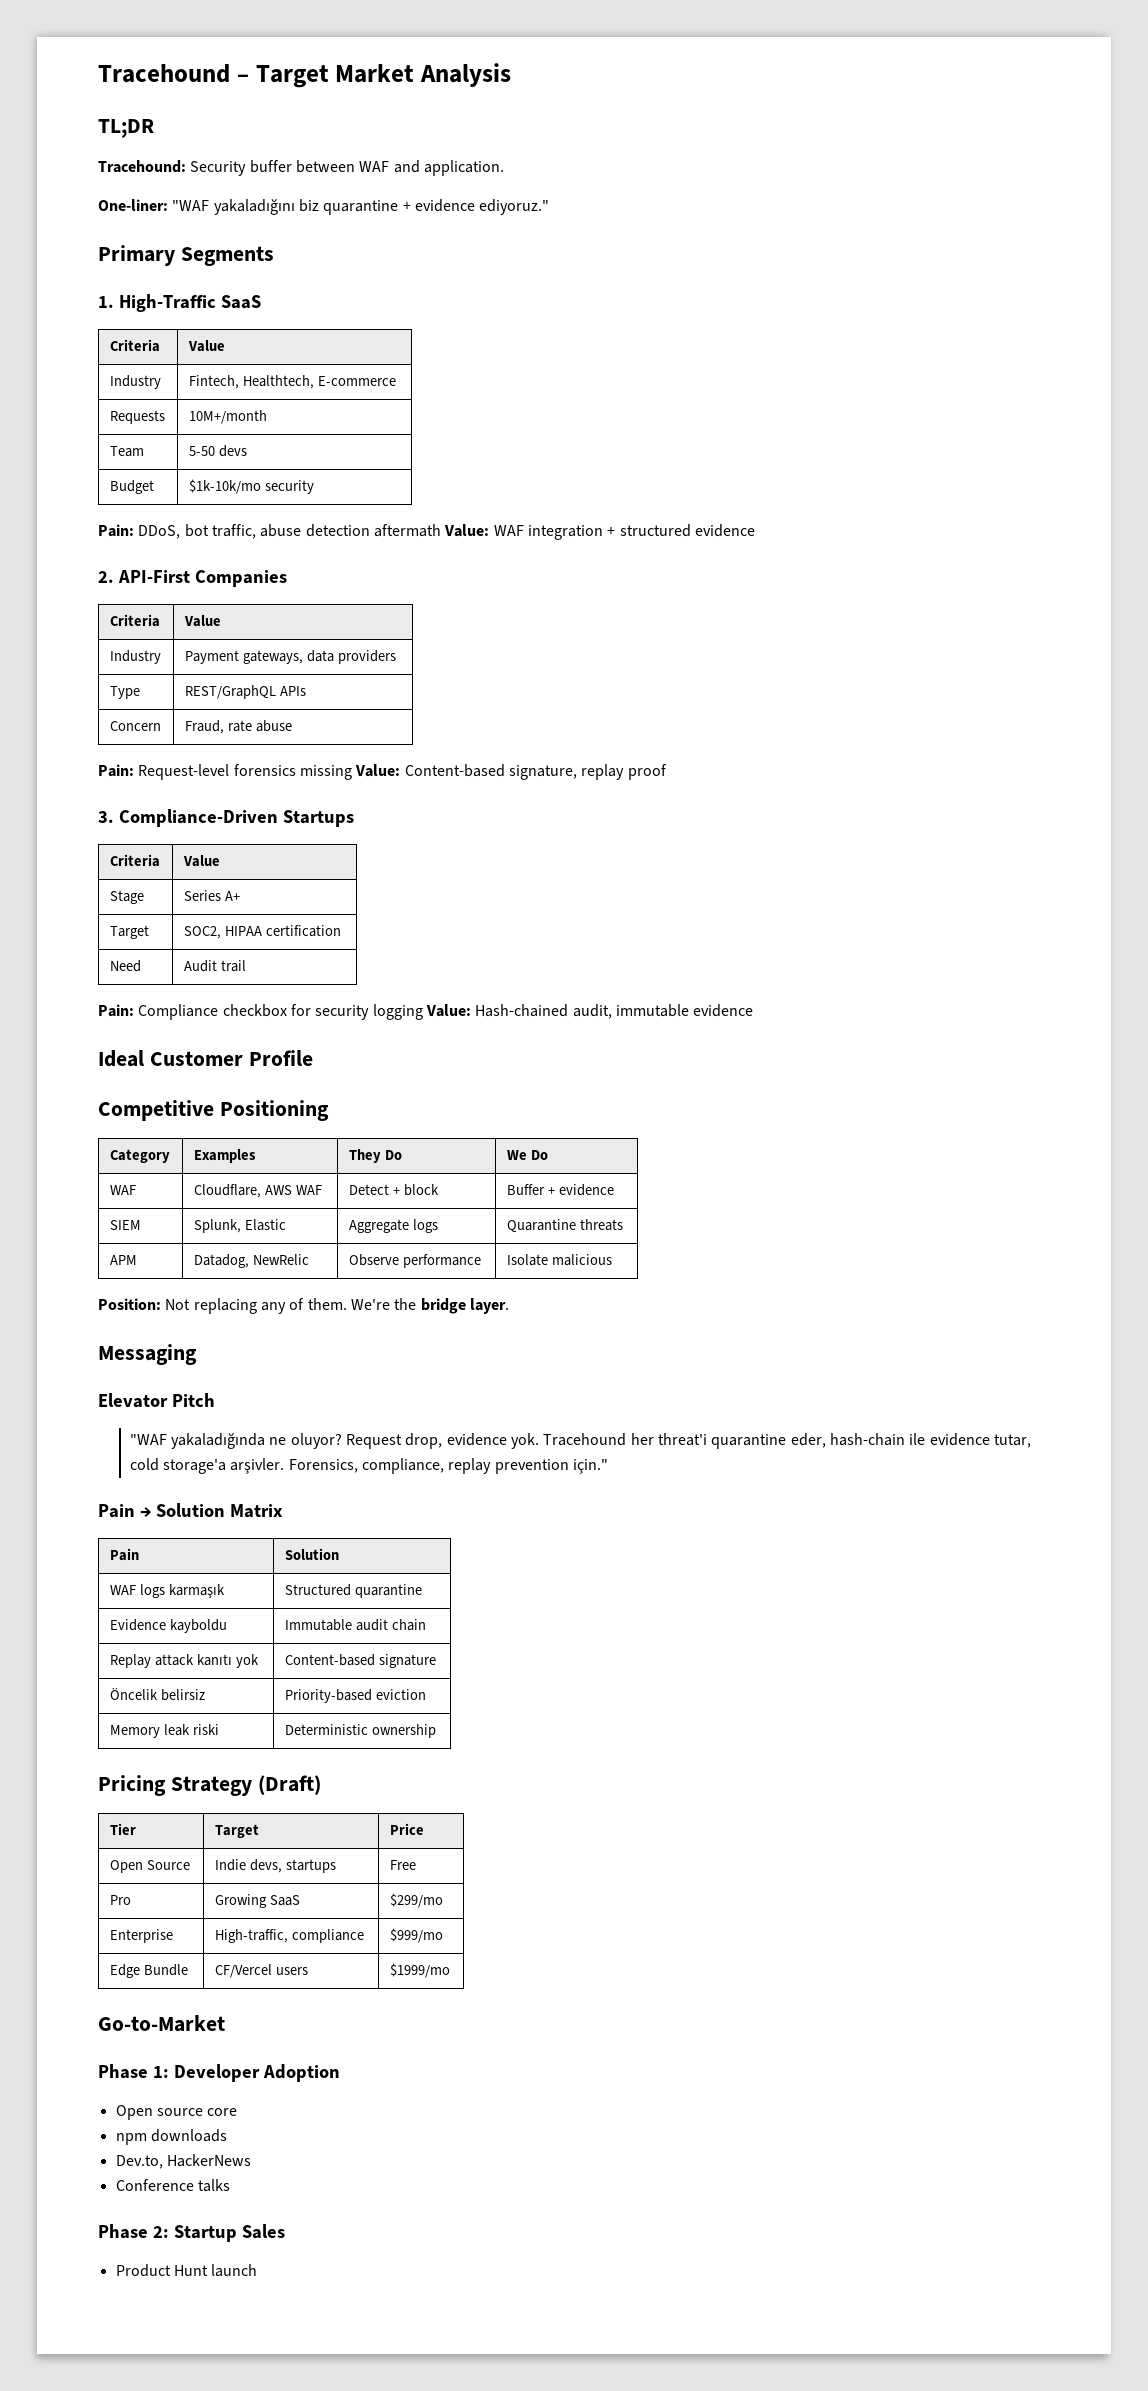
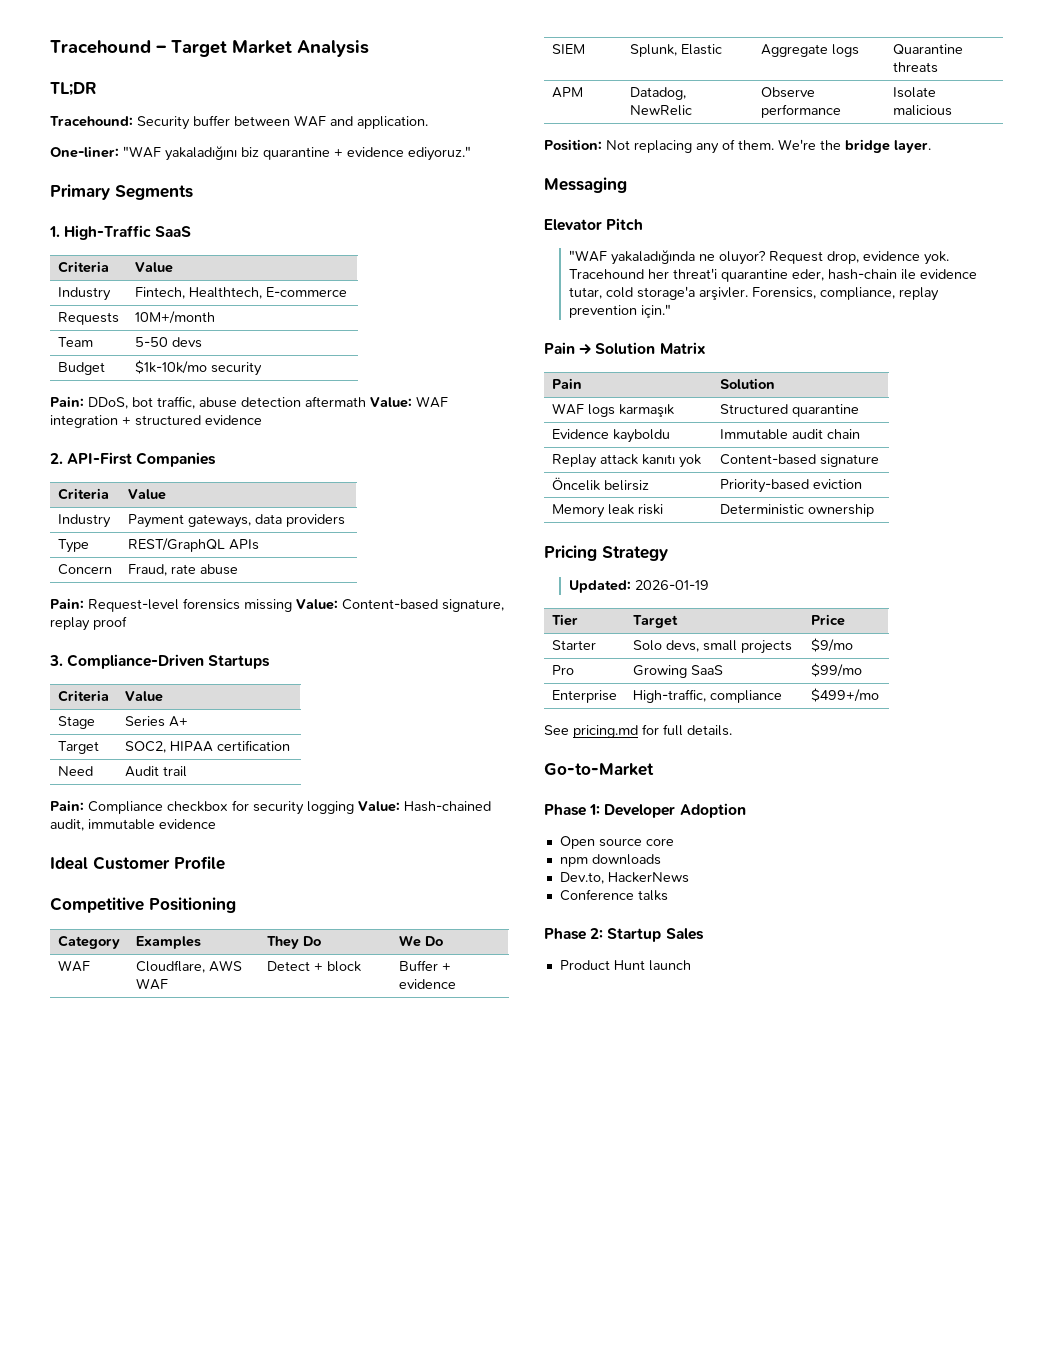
- Pricing Strategy (Draft)
+ Pricing Strategy
+ Updated: 2026-01-19
- Open Source | Indie devs, startups | Free
+ Starter | Solo devs, small projects | $9/mo
- Pro | Growing SaaS | $299/mo
+ Pro | Growing SaaS | $99/mo
- Enterprise | High-traffic, compliance | $999/mo
- Edge Bundle | CF/Vercel users | $1999/mo
+ Enterprise | High-traffic, compliance | $499+/mo
+ See pricing.md for full details.

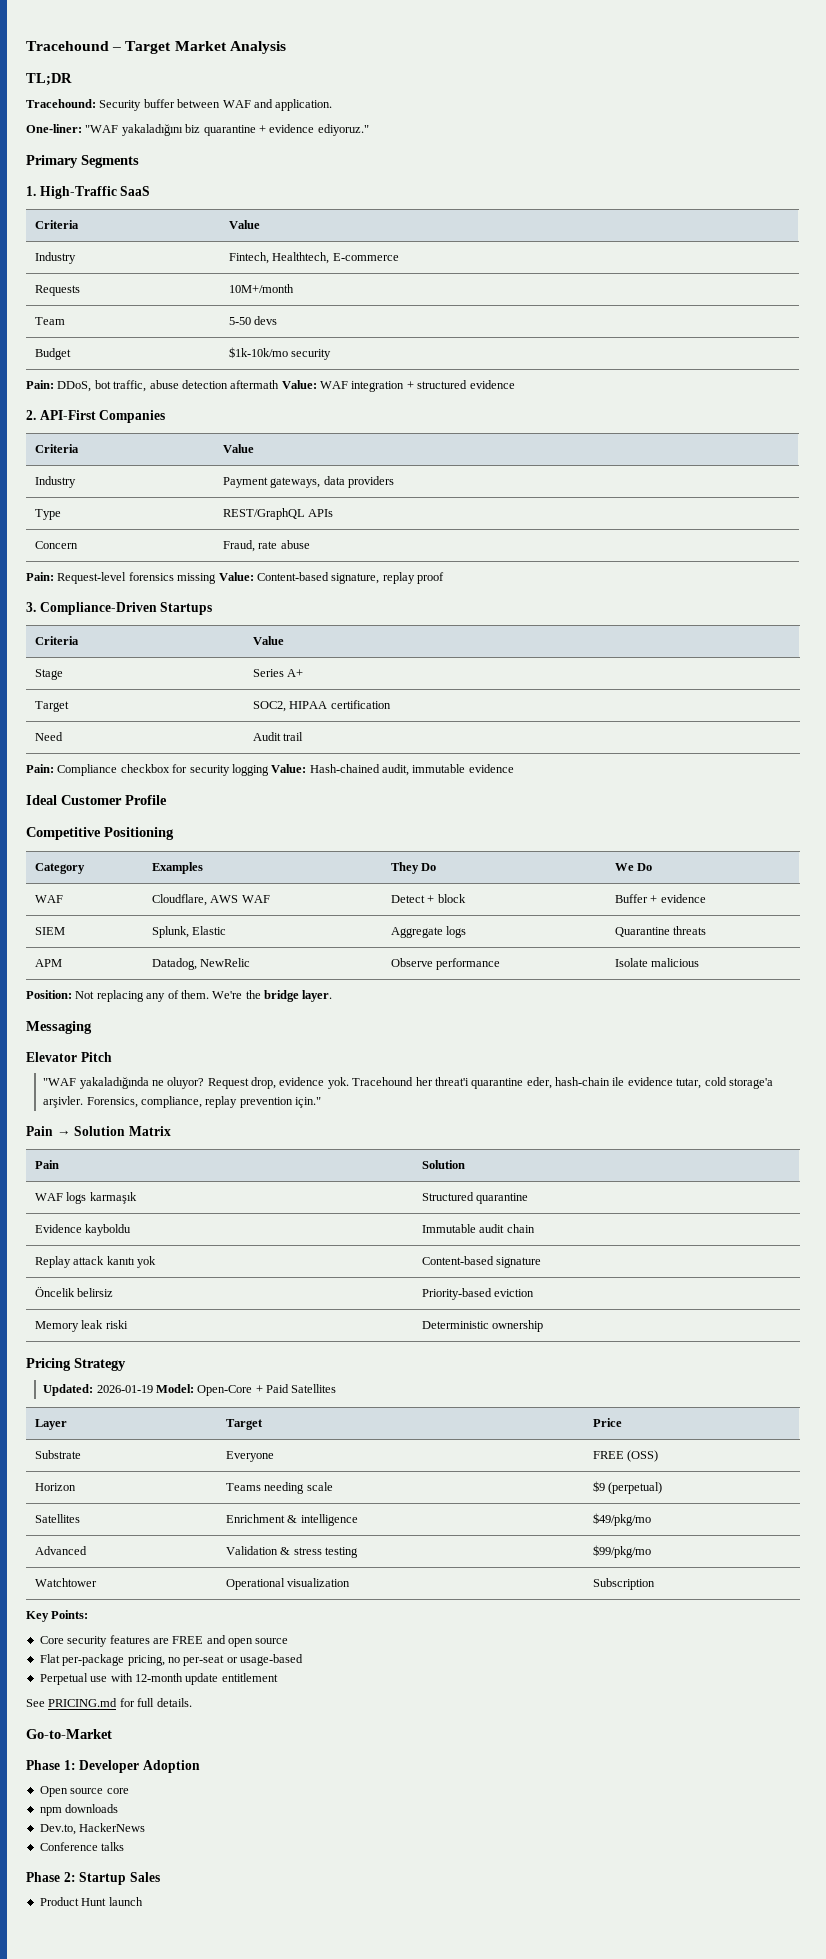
- Updated: 2026-01-19
- Tier | Target | Price
- Starter | Solo devs, small projects | $9/mo
- Pro | Growing SaaS | $99/mo
- Enterprise | High-traffic, compliance | $499+/mo
+ Updated: 2026-01-19 Model: Open-Core + Paid Satellites
+ Layer | Target | Price
+ Substrate | Everyone | FREE (OSS)
+ Horizon | Teams needing scale | $9 (perpetual)
+ Satellites | Enrichment & intelligence | $49/pkg/mo
+ Advanced | Validation & stress testing | $99/pkg/mo
+ Watchtower | Operational visualization | Subscription
+ Key Points:
+ Core security features are FREE and open source
+ Flat per-package pricing, no per-seat or usage-based
+ Perpetual use with 12-month update entitlement
- See pricing.md for full details.
+ See PRICING.md for full details.

